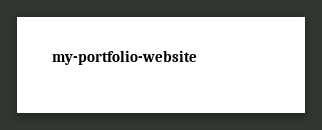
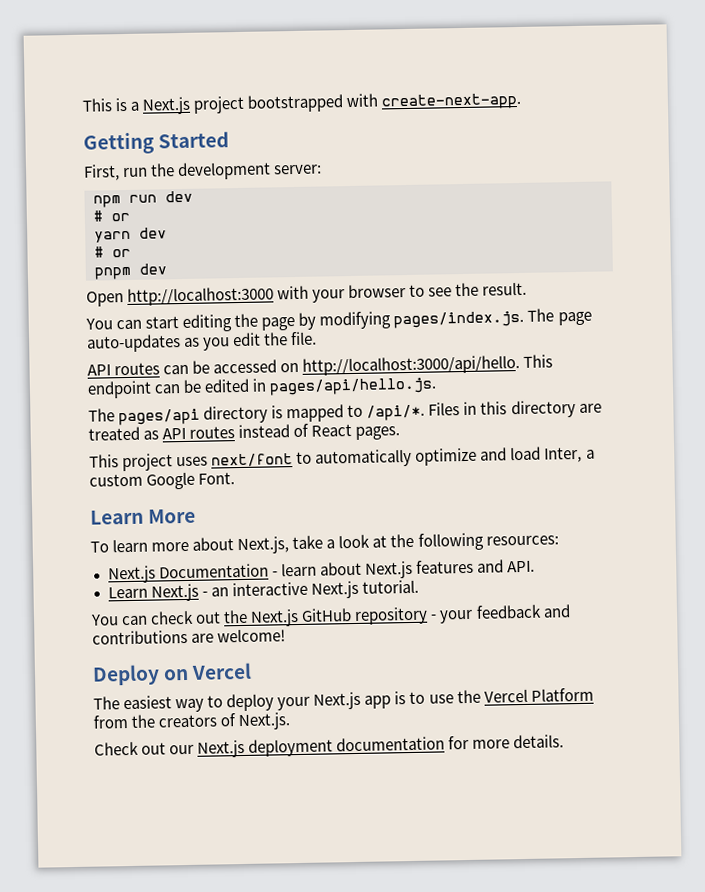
- my-portfolio-website
+ This is a Next.js project bootstrapped with create-next-app.
+ Getting Started
+ First, run the development server:
+ npm run dev
+ # or
+ yarn dev
+ # or
+ pnpm dev
+ Open http://localhost:3000 with your browser to see the result.
+ You can start editing the page by modifying pages/index.js. The page auto-updates as you edit the file.
+ API routes can be accessed on http://localhost:3000/api/hello. This endpoint can be edited in pages/api/hello.js.
+ The pages/api directory is mapped to /api/*. Files in this directory are treated as API routes instead of React pages.
+ This project uses next/font to automatically optimize and load Inter, a custom Google Font.
+ Learn More
+ To learn more about Next.js, take a look at the following resources:
+ Next.js Documentation - learn about Next.js features and API.
+ Learn Next.js - an interactive Next.js tutorial.
+ You can check out the Next.js GitHub repository - your feedback and contributions are welcome!
+ Deploy on Vercel
+ The easiest way to deploy your Next.js app is to use the Vercel Platform from the creators of Next.js.
+ Check out our Next.js deployment documentation for more details.

